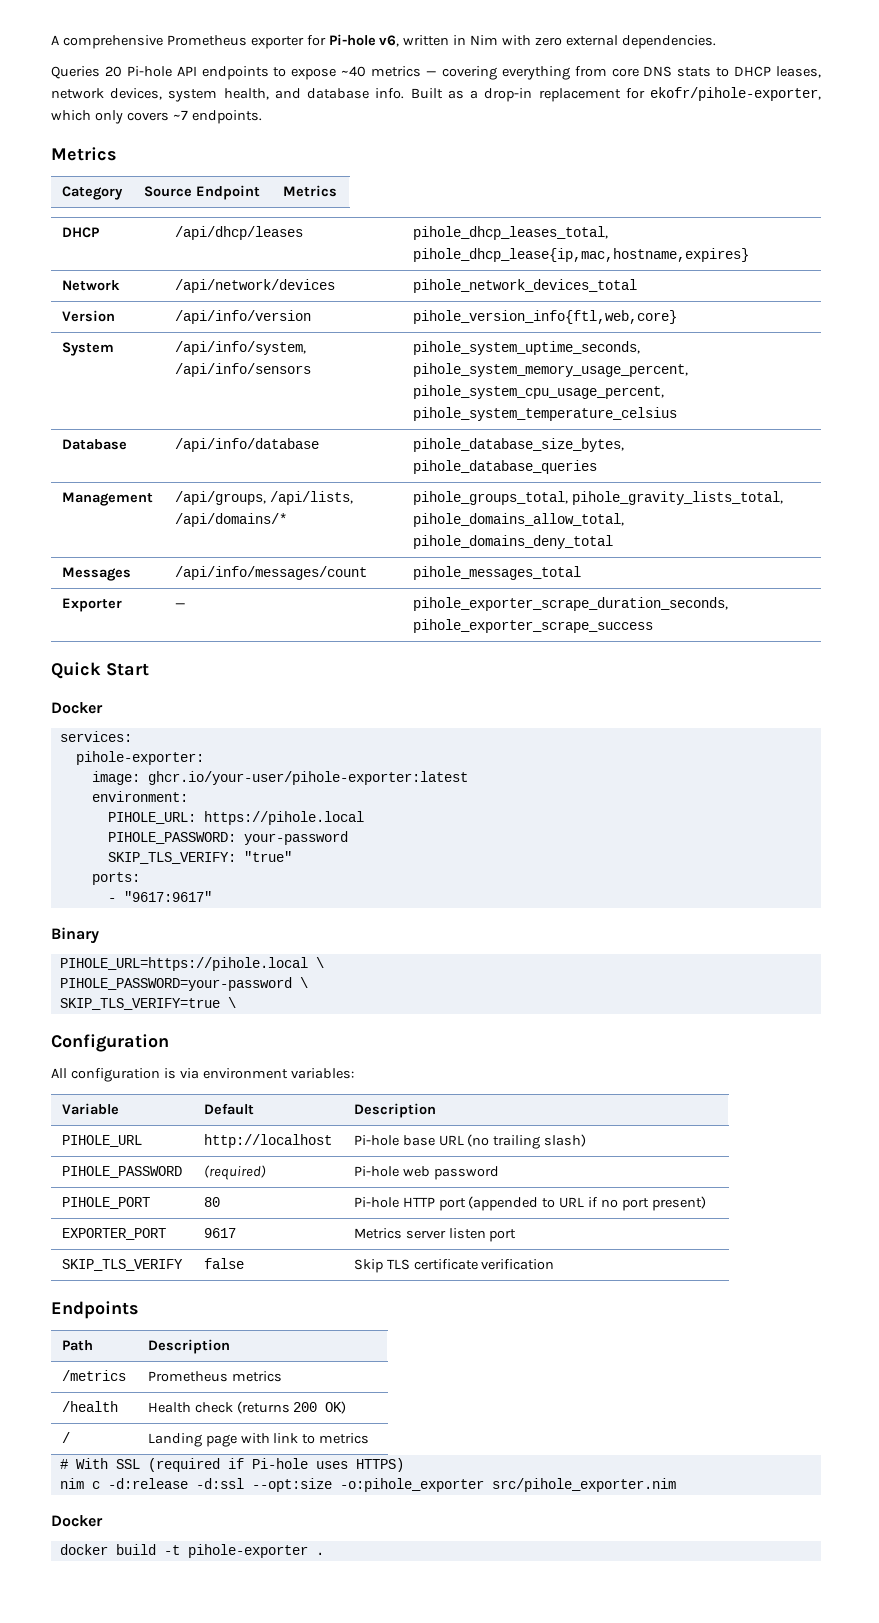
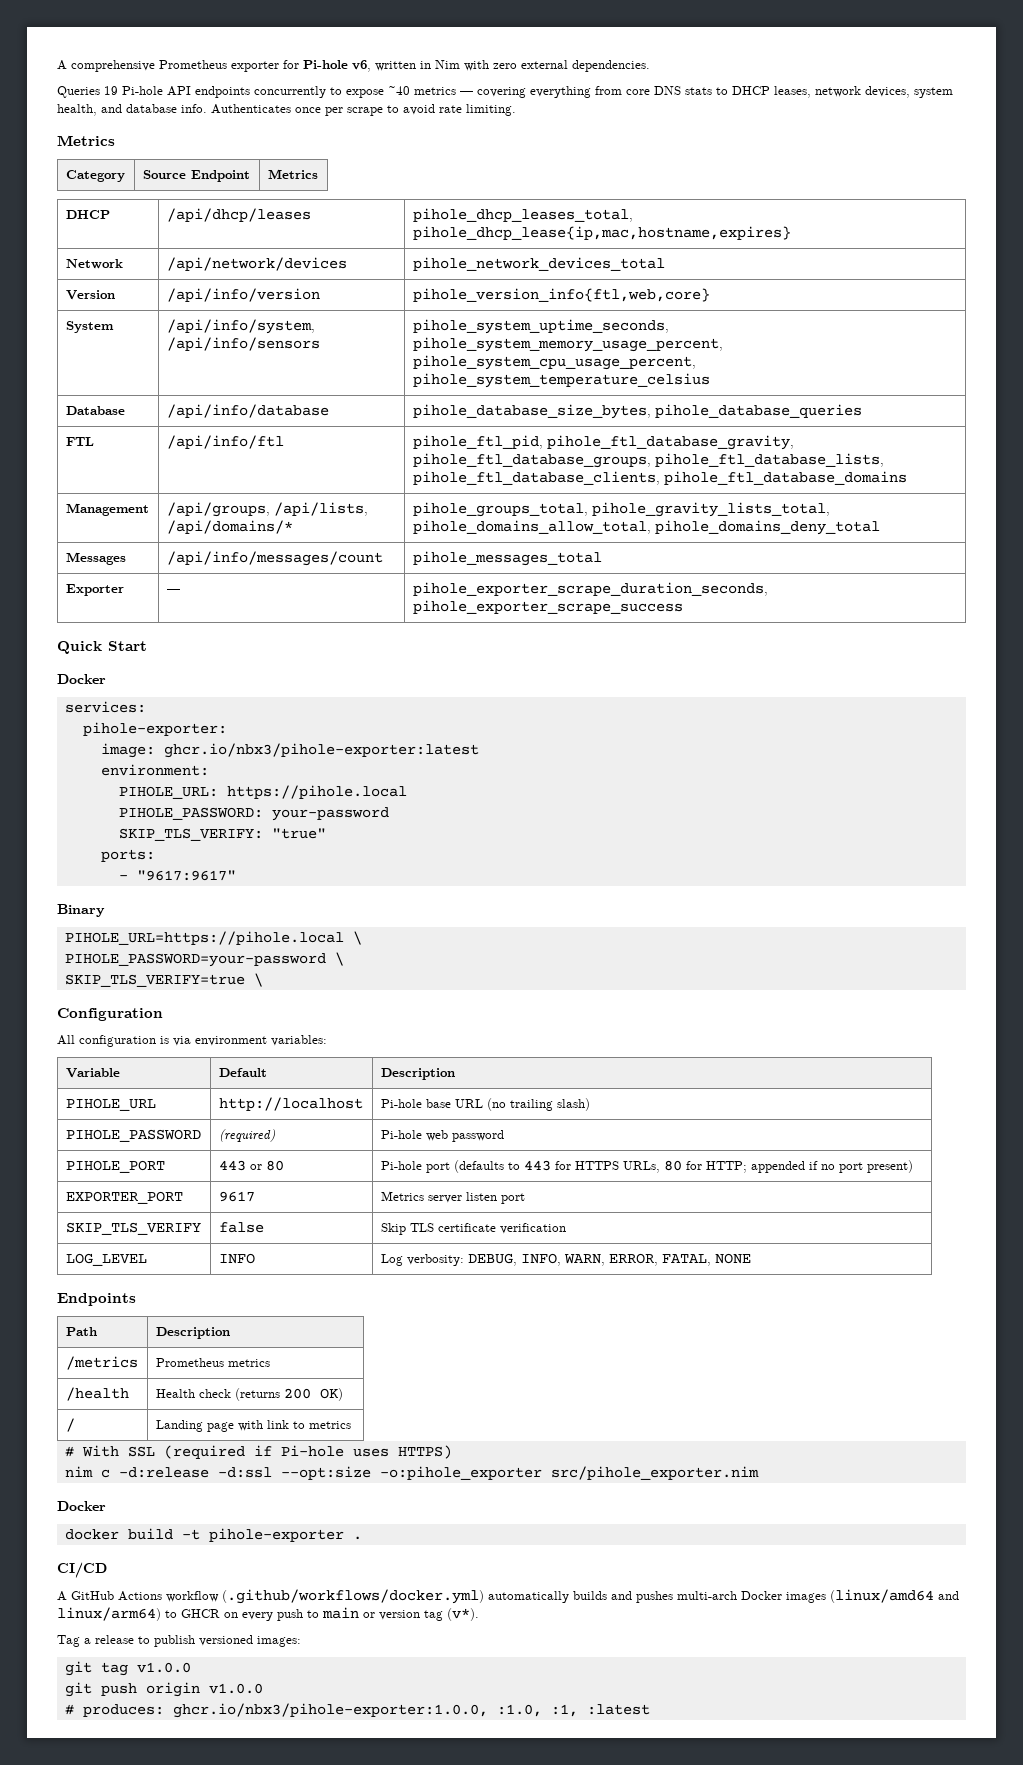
- Queries 20 Pi-hole API endpoints to expose ~40 metrics — covering everything from core DNS stats to DHCP leases, network devices, system health, and database info.
+ Queries 19 Pi-hole API endpoints concurrently to expose ~40 metrics — covering everything from core DNS stats to DHCP leases, network devices, system health, and database info.
- Built as a drop-in replacement for ekofr/pihole-exporter, which only covers ~7 endpoints.
+ Authenticates once per scrape to avoid rate limiting.
+ FTL | /api/info/ftl | pihole_ftl_pid, pihole_ftl_database_gravity, pihole_ftl_database_groups, pihole_ftl_database_lists, pihole_ftl_database_clients, pihole_ftl_database_domains
- image: ghcr.io/your-user/pihole-exporter:latest
+ image: ghcr.io/nbx3/pihole-exporter:latest
- PIHOLE_PORT | 80 | Pi-hole HTTP port (appended to URL if no port present)
+ PIHOLE_PORT | 443 or 80 | Pi-hole port (defaults to 443 for HTTPS URLs, 80 for HTTP; appended if no port present)
+ LOG_LEVEL | INFO | Log verbosity: DEBUG, INFO, WARN, ERROR, FATAL, NONE
+ CI/CD
+ A GitHub Actions workflow (.github/workflows/docker.yml) automatically builds and pushes multi-arch Docker images (linux/amd64 and linux/arm64) to GHCR on every push to main or version tag (v*).
+ Tag a release to publish versioned images:
+ git tag v1.0.0
+ git push origin v1.0.0
+ # produces: ghcr.io/nbx3/pihole-exporter:1.0.0, :1.0, :1, :latest

